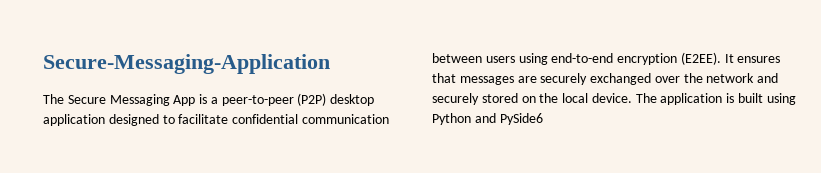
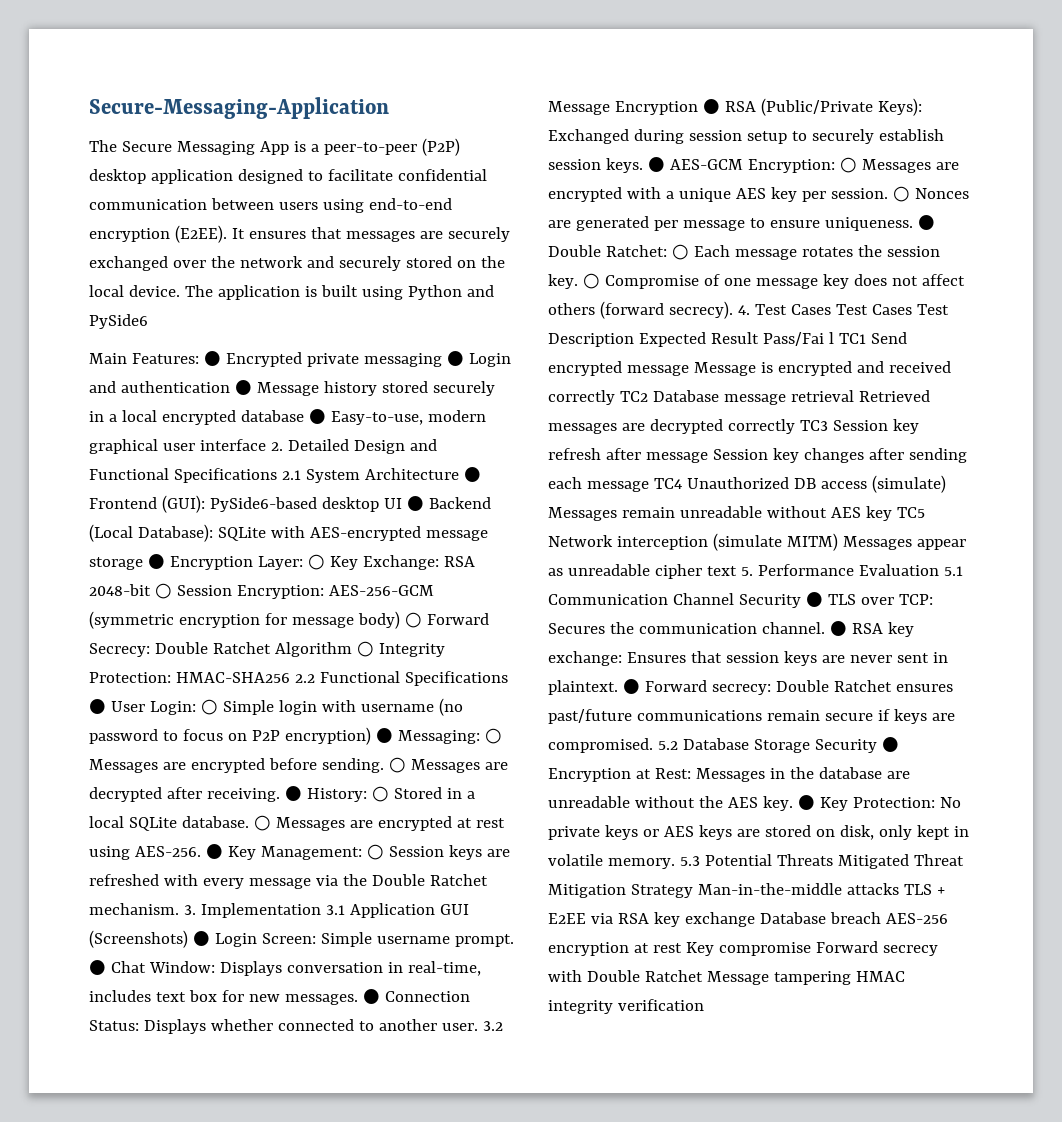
+ Main Features: ● Encrypted private messaging ● Login and authentication ● Message history stored securely in a local encrypted database ● Easy-to-use, modern graphical user interface 2. Detailed Design and Functional Specifications 2.1 System Architecture ● Frontend (GUI): PySide6-based desktop UI ● Backend (Local Database): SQLite with AES-encrypted message storage ● Encryption Layer: ○ Key Exchange: RSA 2048-bit ○ Session Encryption: AES-256-GCM (symmetric encryption for message body) ○ Forward Secrecy: Double Ratchet Algorithm ○ Integrity Protection: HMAC-SHA256 2.2 Functional Specifications ● User Login: ○ Simple login with username (no password to focus on P2P encryption) ● Messaging: ○ Messages are encrypted before sending. ○ Messages are decrypted after receiving. ● History: ○ Stored in a local SQLite database. ○ Messages are encrypted at rest using AES-256. ● Key Management: ○ Session keys are refreshed with every message via the Double Ratchet mechanism. 3. Implementation 3.1 Application GUI (Screenshots) ● Login Screen: Simple username prompt. ● Chat Window: Displays conversation in real-time, includes text box for new messages. ● Connection Status: Displays whether connected to another user. 3.2 Message Encryption ● RSA (Public/Private Keys): Exchanged during session setup to securely establish session keys. ● AES-GCM Encryption: ○ Messages are encrypted with a unique AES key per session. ○ Nonces are generated per message to ensure uniqueness. ● Double Ratchet: ○ Each message rotates the session key. ○ Compromise of one message key does not affect others (forward secrecy). 4. Test Cases Test Cases Test Description Expected Result Pass/Fai l TC1 Send encrypted message Message is encrypted and received correctly TC2 Database message retrieval Retrieved messages are decrypted correctly TC3 Session key refresh after message Session key changes after sending each message TC4 Unauthorized DB access (simulate) Messages remain unreadable without AES key TC5 Network interception (simulate MITM) Messages appear as unreadable cipher text 5. Performance Evaluation 5.1 Communication Channel Security ● TLS over TCP: Secures the communication channel. ● RSA key exchange: Ensures that session keys are never sent in plaintext. ● Forward secrecy: Double Ratchet ensures past/future communications remain secure if keys are compromised. 5.2 Database Storage Security ● Encryption at Rest: Messages in the database are unreadable without the AES key. ● Key Protection: No private keys or AES keys are stored on disk, only kept in volatile memory. 5.3 Potential Threats Mitigated Threat Mitigation Strategy Man-in-the-middle attacks TLS + E2EE via RSA key exchange Database breach AES-256 encryption at rest Key compromise Forward secrecy with Double Ratchet Message tampering HMAC integrity verification

